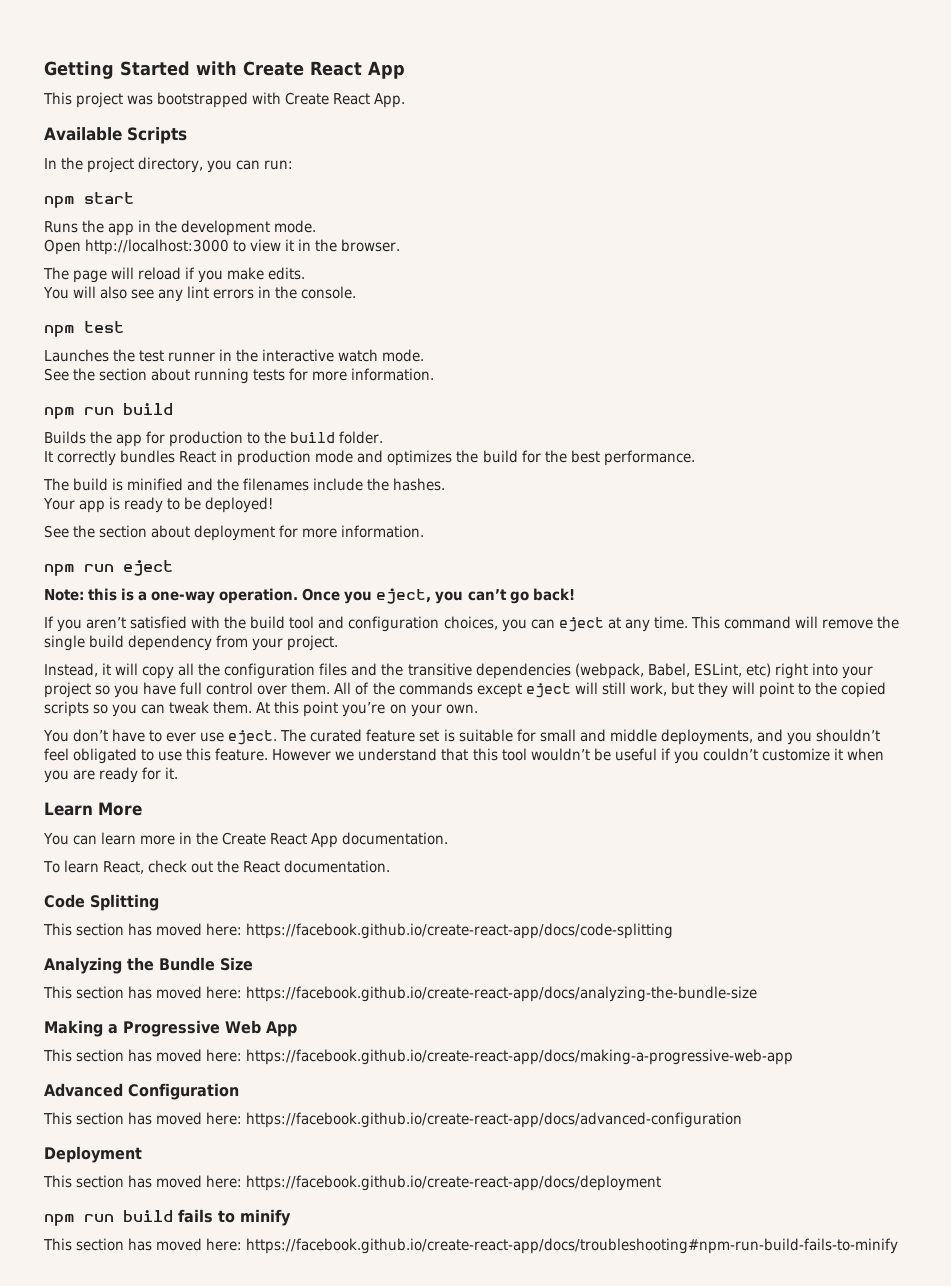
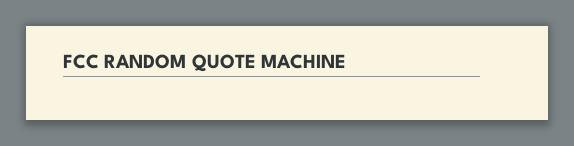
- Getting Started with Create React App
- This project was bootstrapped with Create React App.
- Available Scripts
- In the project directory, you can run:
- npm start
- Runs the app in the development mode.
- Open http://localhost:3000 to view it in the browser.
- The page will reload if you make edits.
- You will also see any lint errors in the console.
- npm test
- Launches the test runner in the interactive watch mode.
- See the section about running tests for more information.
- npm run build
- Builds the app for production to the build folder.
- It correctly bundles React in production mode and optimizes the build for the best performance.
- The build is minified and the filenames include the hashes.
- Your app is ready to be deployed!
- See the section about deployment for more information.
- npm run eject
- Note: this is a one-way operation. Once you eject, you can’t go back!
- If you aren’t satisfied with the build tool and configuration choices, you can eject at any time. This command will remove the single build dependency from your project.
- Instead, it will copy all the configuration files and the transitive dependencies (webpack, Babel, ESLint, etc) right into your project so you have full control over them. All of the commands except eject will still work, but they will point to the copied scripts so you can tweak them. At this point you’re on your own.
- You don’t have to ever use eject. The curated feature set is suitable for small and middle deployments, and you shouldn’t feel obligated to use this feature. However we understand that this tool wouldn’t be useful if you couldn’t customize it when you are ready for it.
- Learn More
- You can learn more in the Create React App documentation.
- To learn React, check out the React documentation.
- Code Splitting
- This section has moved here: https://facebook.github.io/create-react-app/docs/code-splitting
- Analyzing the Bundle Size
- This section has moved here: https://facebook.github.io/create-react-app/docs/analyzing-the-bundle-size
- Making a Progressive Web App
- This section has moved here: https://facebook.github.io/create-react-app/docs/making-a-progressive-web-app
- Advanced Configuration
- This section has moved here: https://facebook.github.io/create-react-app/docs/advanced-configuration
- Deployment
- This section has moved here: https://facebook.github.io/create-react-app/docs/deployment
- npm run build fails to minify
- This section has moved here: https://facebook.github.io/create-react-app/docs/troubleshooting#npm-run-build-fails-to-minify
+ FCC RANDOM QUOTE MACHINE

